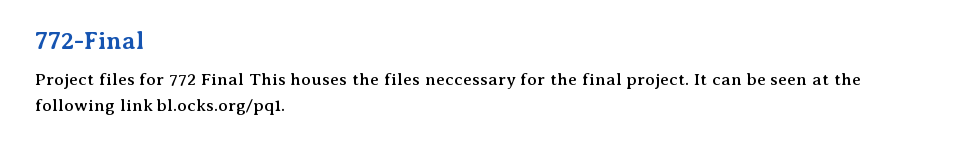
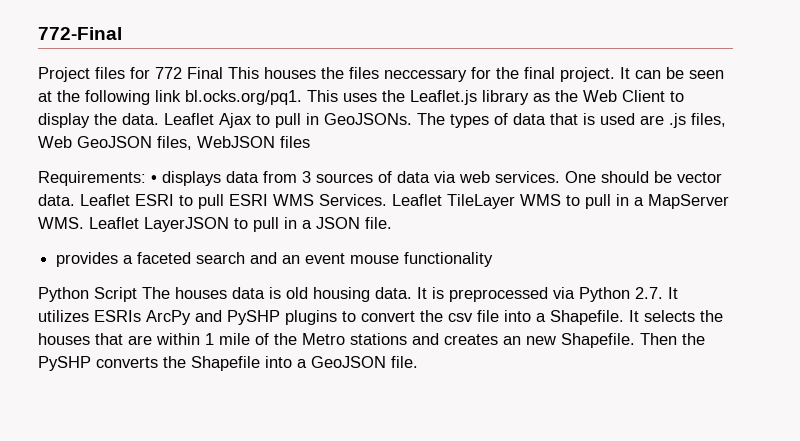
- It can be seen at the following link bl.ocks.org/pq1.
+ It can be seen at the following link bl.ocks.org/pq1. This uses the Leaflet.js library as the Web Client to display the data. Leaflet Ajax to pull in GeoJSONs. The types of data that is used are .js files, Web GeoJSON files, WebJSON files
+ Requirements: • displays data from 3 sources of data via web services. One should be vector data. Leaflet ESRI to pull ESRI WMS Services. Leaflet TileLayer WMS to pull in a MapServer WMS. Leaflet LayerJSON to pull in a JSON file.
+ provides a faceted search and an event mouse functionality
+ Python Script The houses data is old housing data. It is preprocessed via Python 2.7. It utilizes ESRIs ArcPy and PySHP plugins to convert the csv file into a Shapefile. It selects the houses that are within 1 mile of the Metro stations and creates an new Shapefile. Then the PySHP converts the Shapefile into a GeoJSON file.

